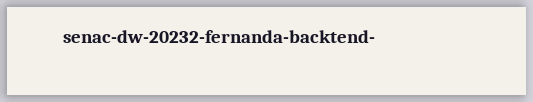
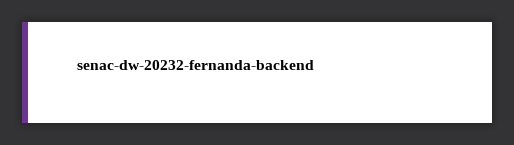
- senac-dw-20232-fernanda-backtend-
+ senac-dw-20232-fernanda-backend

